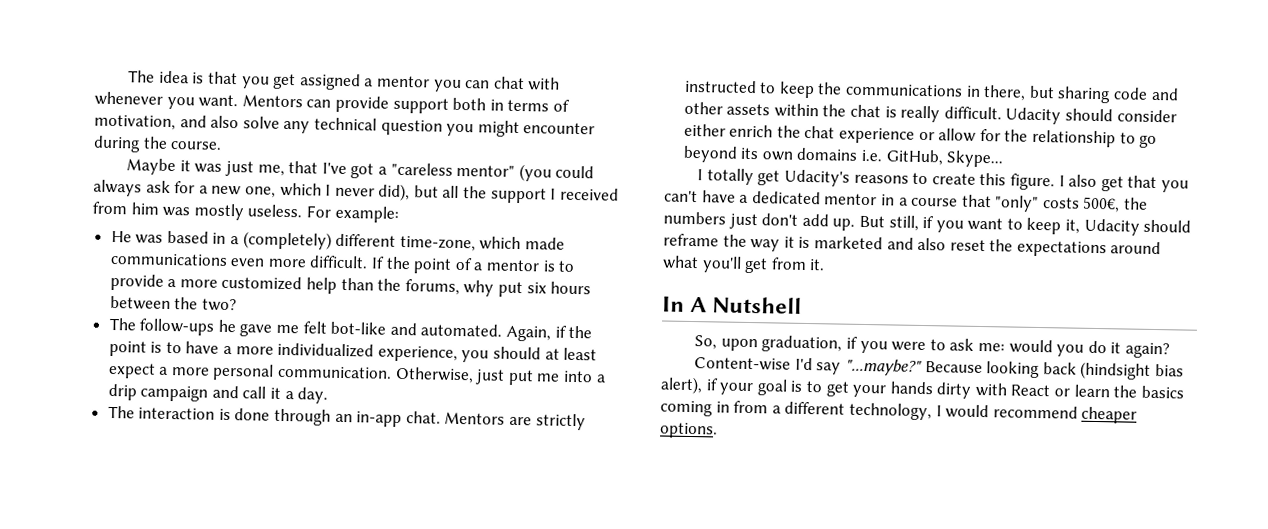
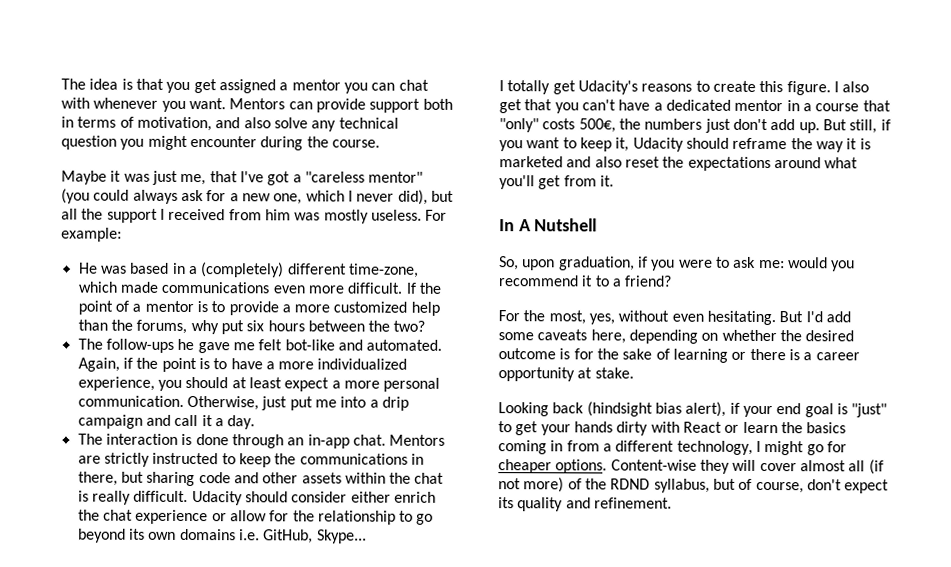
- So, upon graduation, if you were to ask me: would you do it again?
- Content-wise I'd say "...maybe?" Because looking back (hindsight bias alert), if your goal is to get your hands dirty with React or learn the basics coming in from a different technology, I would recommend cheaper options.
+ So, upon graduation, if you were to ask me: would you recommend it to a friend?
+ For the most, yes, without even hesitating. But I'd add some caveats here, depending on whether the desired outcome is for the sake of learning or there is a career opportunity at stake.
+ Looking back (hindsight bias alert), if your end goal is "just" to get your hands dirty with React or learn the basics coming in from a different technology, I might go for cheaper options. Content-wise they will cover almost all (if not more) of the RDND syllabus, but of course, don't expect its quality and refinement.

